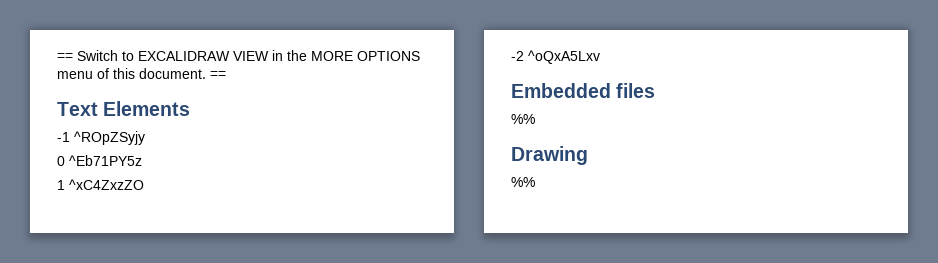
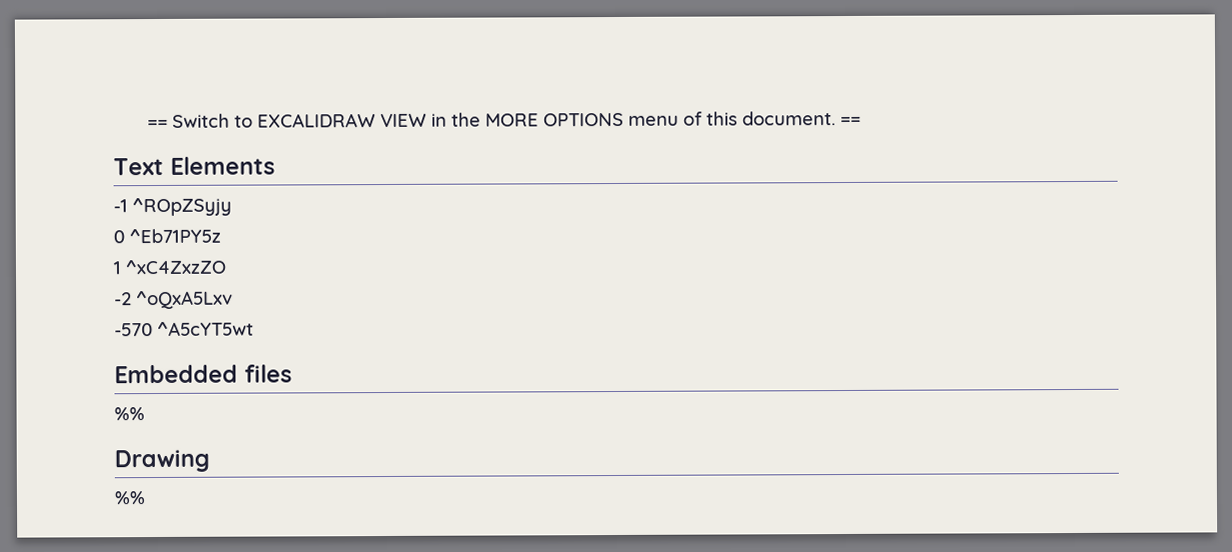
+ -570 ^A5cYT5wt

